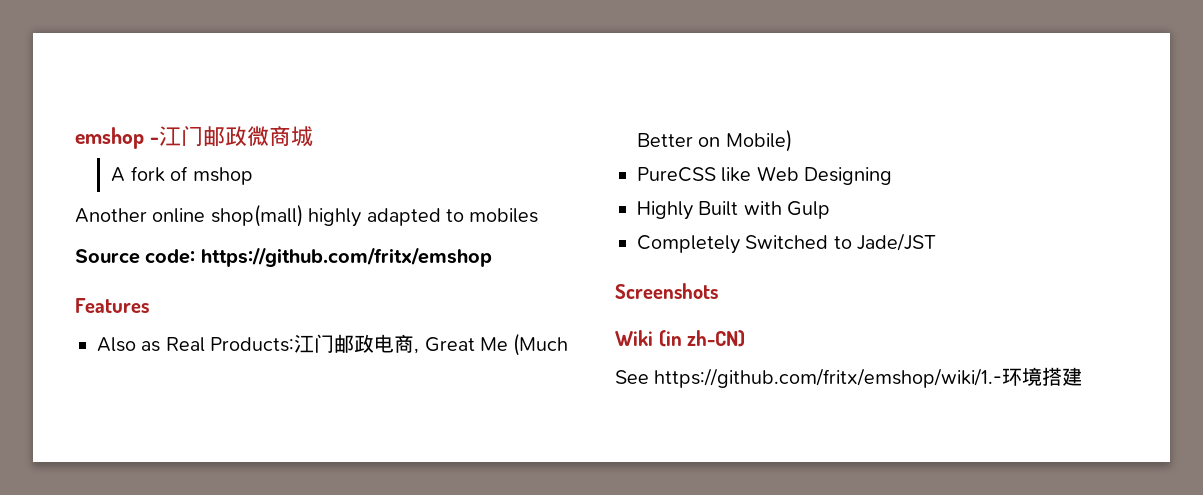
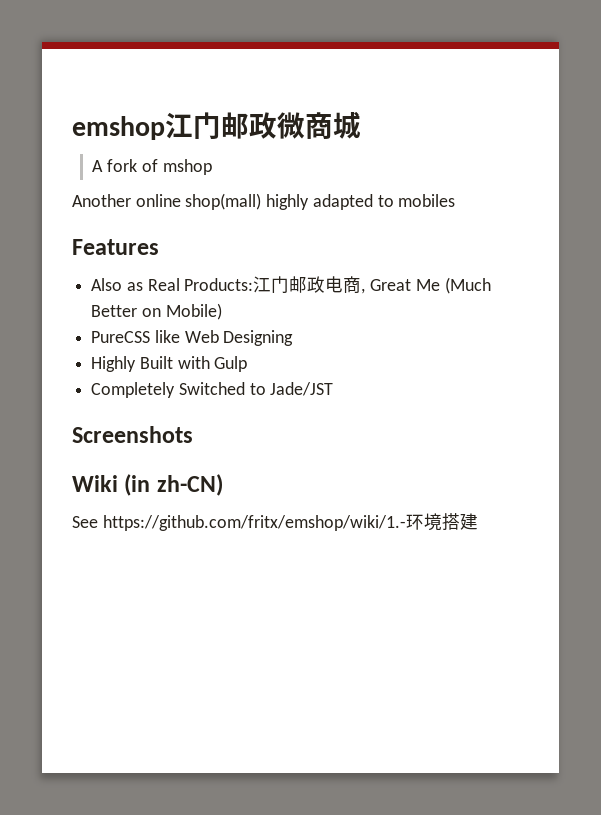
- emshop -江门邮政微商城
+ emshop江门邮政微商城
- Source code: https://github.com/fritx/emshop

